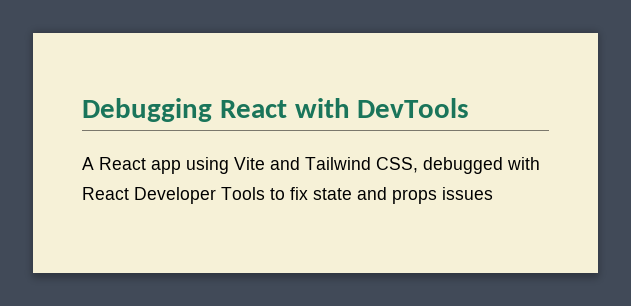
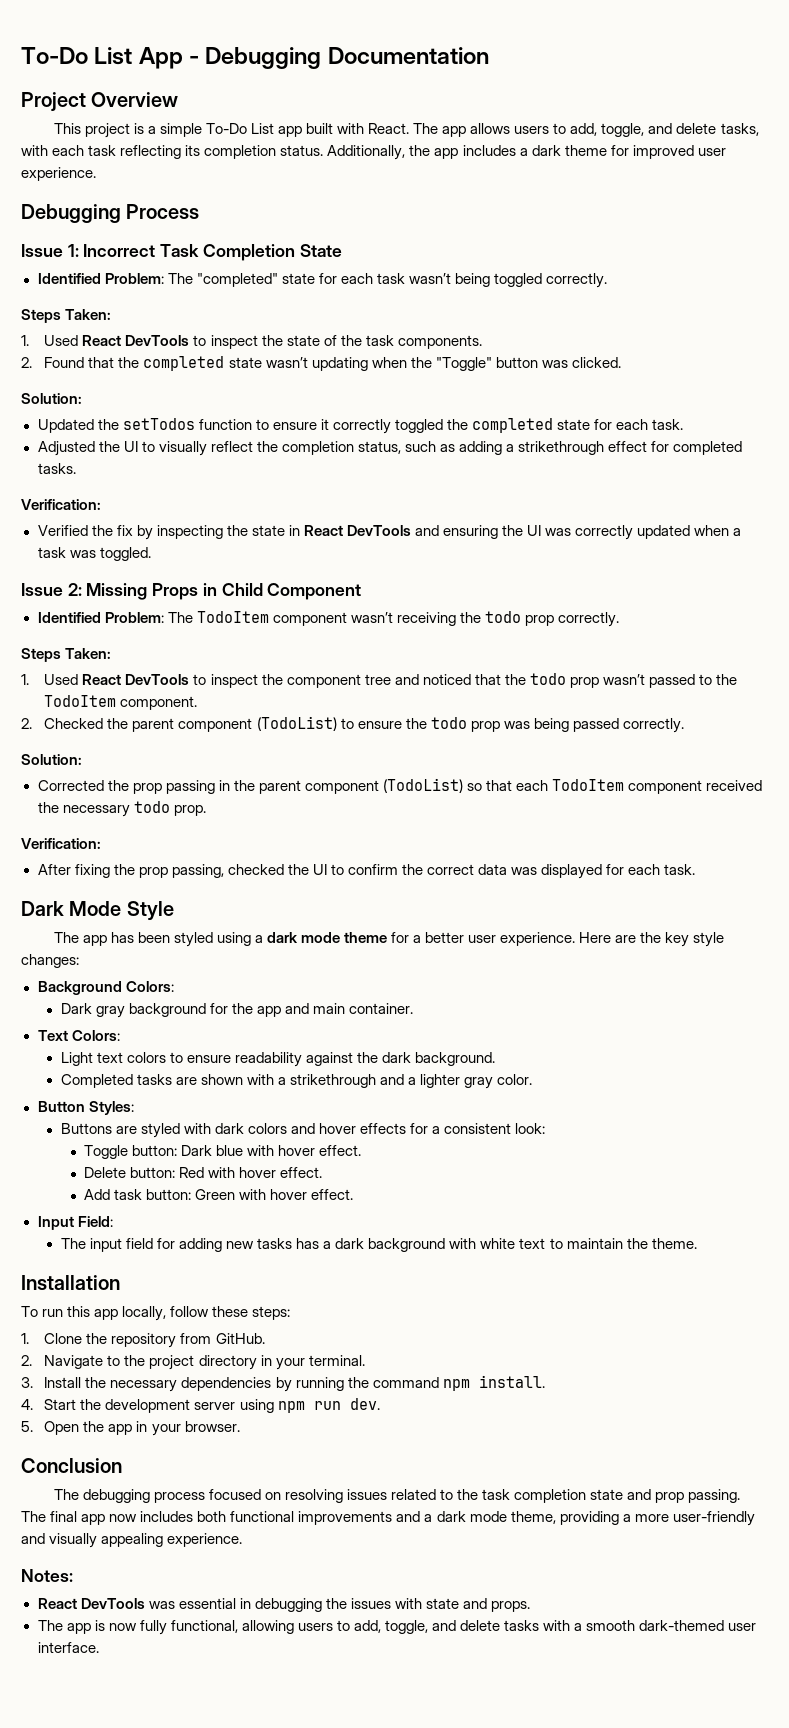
- Debugging React with DevTools
- A React app using Vite and Tailwind CSS, debugged with React Developer Tools to fix state and props issues
+ To-Do List App - Debugging Documentation
+ Project Overview
+ This project is a simple To-Do List app built with React. The app allows users to add, toggle, and delete tasks, with each task reflecting its completion status. Additionally, the app includes a dark theme for improved user experience.
+ Debugging Process
+ Issue 1: Incorrect Task Completion State
+ Identified Problem: The "completed" state for each task wasn’t being toggled correctly.
+ Steps Taken:
+ 1. Used React DevTools to inspect the state of the task components.
+ 2. Found that the completed state wasn’t updating when the "Toggle" button was clicked.
+ Solution:
+ Updated the setTodos function to ensure it correctly toggled the completed state for each task.
+ Adjusted the UI to visually reflect the completion status, such as adding a strikethrough effect for completed tasks.
+ Verification:
+ Verified the fix by inspecting the state in React DevTools and ensuring the UI was correctly updated when a task was toggled.
+ Issue 2: Missing Props in Child Component
+ Identified Problem: The TodoItem component wasn’t receiving the todo prop correctly.
+ Steps Taken:
+ 1. Used React DevTools to inspect the component tree and noticed that the todo prop wasn’t passed to the TodoItem component.
+ 2. Checked the parent component (TodoList) to ensure the todo prop was being passed correctly.
+ Solution:
+ Corrected the prop passing in the parent component (TodoList) so that each TodoItem component received the necessary todo prop.
+ Verification:
+ After fixing the prop passing, checked the UI to confirm the correct data was displayed for each task.
+ Dark Mode Style
+ The app has been styled using a dark mode theme for a better user experience. Here are the key style changes:
+ Background Colors:
+ Dark gray background for the app and main container.
+ Text Colors:
+ Light text colors to ensure readability against the dark background.
+ Completed tasks are shown with a strikethrough and a lighter gray color.
+ Button Styles:
+ Buttons are styled with dark colors and hover effects for a consistent look:
+ Toggle button: Dark blue with hover effect.
+ Delete button: Red with hover effect.
+ Add task button: Green with hover effect.
+ Input Field:
+ The input field for adding new tasks has a dark background with white text to maintain the theme.
+ Installation
+ To run this app locally, follow these steps:
+ 1. Clone the repository from GitHub.
+ 2. Navigate to the project directory in your terminal.
+ 3. Install the necessary dependencies by running the command npm install.
+ 4. Start the development server using npm run dev.
+ 5. Open the app in your browser.
+ Conclusion
+ The debugging process focused on resolving issues related to the task completion state and prop passing. The final app now includes both functional improvements and a dark mode theme, providing a more user-friendly and visually appealing experience.
+ Notes:
+ React DevTools was essential in debugging the issues with state and props.
+ The app is now fully functional, allowing users to add, toggle, and delete tasks with a smooth dark-themed user interface.

